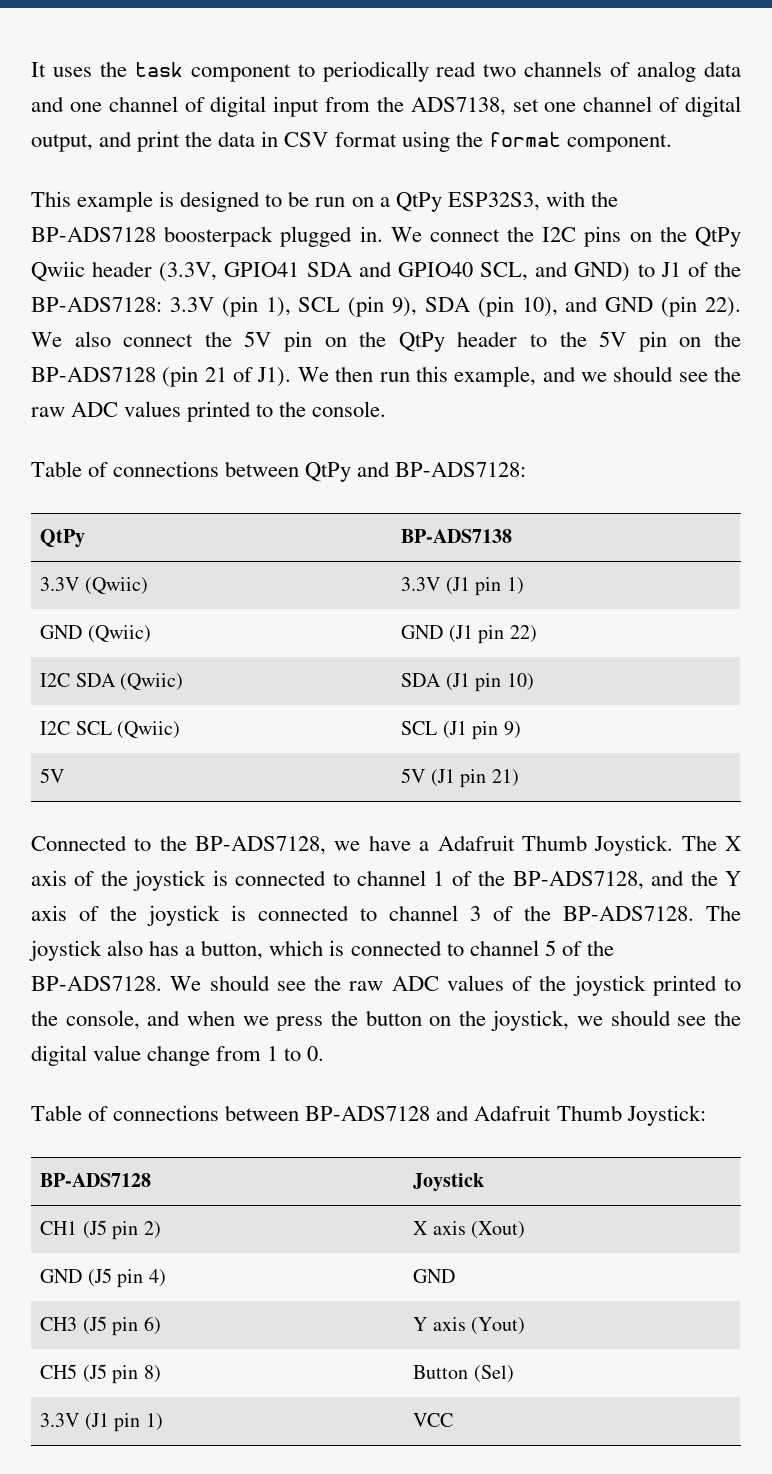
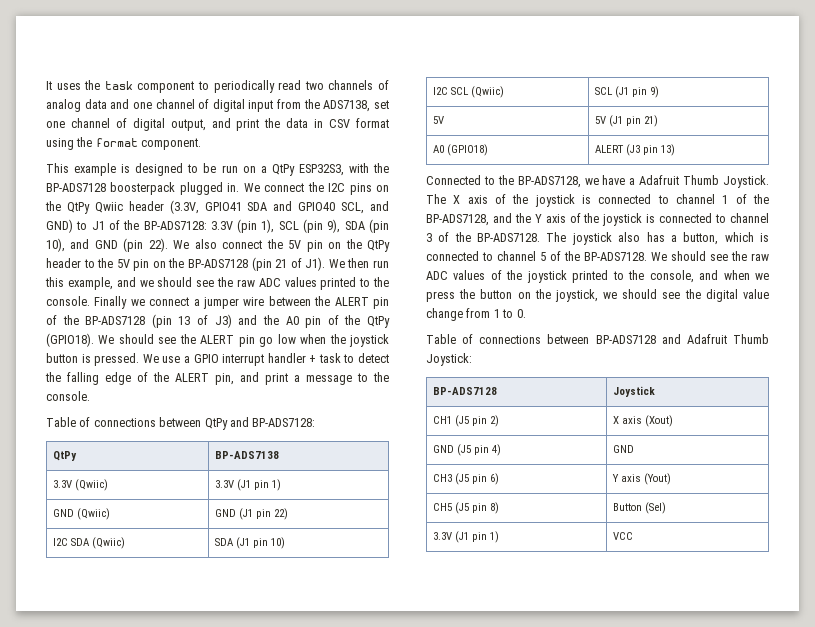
+ Finally we connect a jumper wire between the ALERT pin of the BP-ADS7128 (pin 13 of J3) and the A0 pin of the QtPy (GPIO18). We should see the ALERT pin go low when the joystick button is pressed. We use a GPIO interrupt handler + task to detect the falling edge of the ALERT pin, and print a message to the console.
+ A0 (GPIO18) | ALERT (J3 pin 13)

